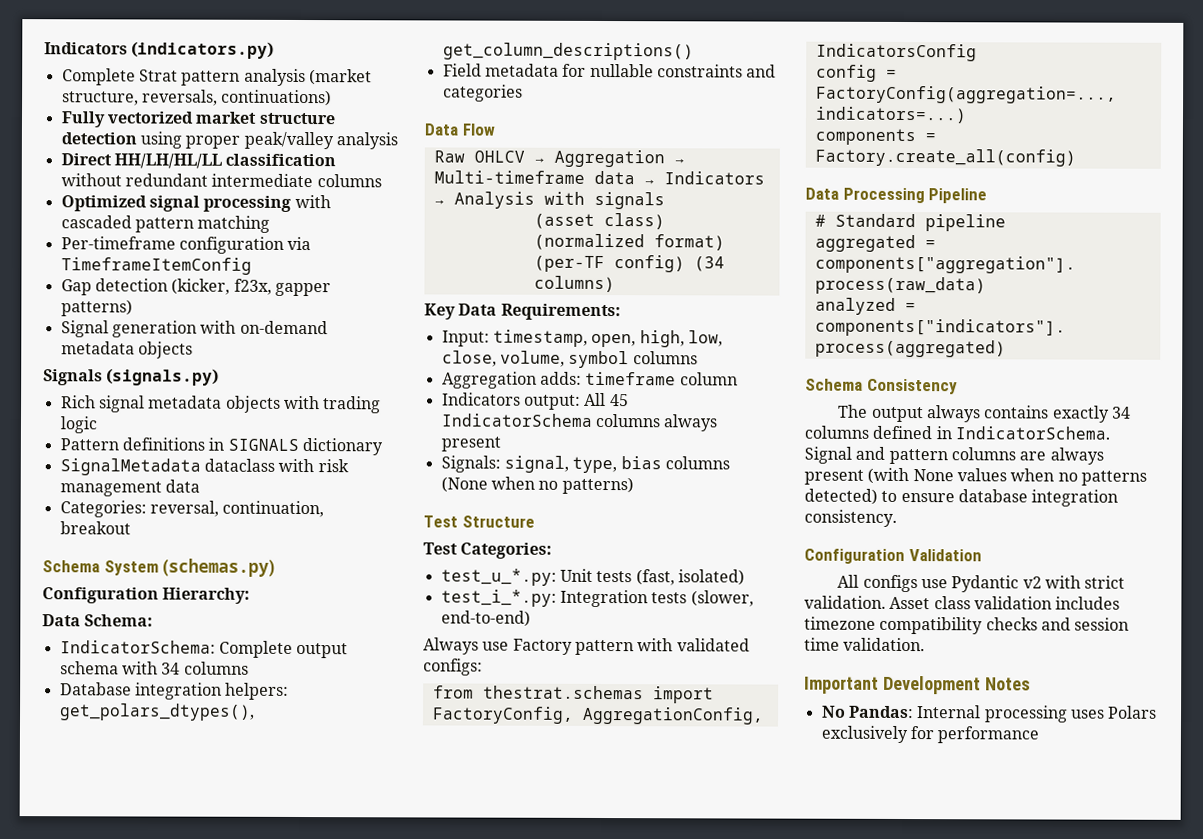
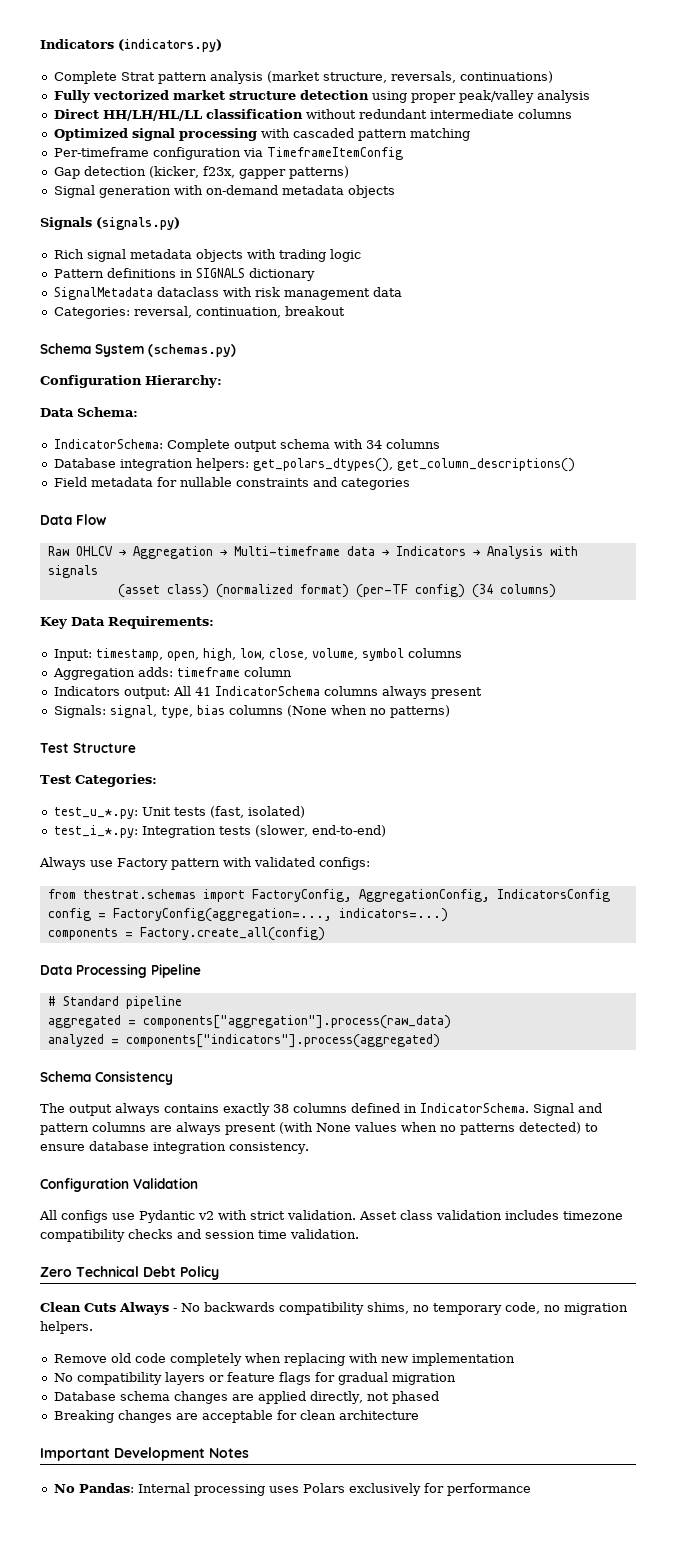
- Indicators output: All 45 IndicatorSchema columns always present
+ Indicators output: All 41 IndicatorSchema columns always present
- The output always contains exactly 34 columns defined in IndicatorSchema.
+ The output always contains exactly 38 columns defined in IndicatorSchema.
+ Zero Technical Debt Policy
+ Clean Cuts Always - No backwards compatibility shims, no temporary code, no migration helpers.
+ Remove old code completely when replacing with new implementation
+ No compatibility layers or feature flags for gradual migration
+ Database schema changes are applied directly, not phased
+ Breaking changes are acceptable for clean architecture

